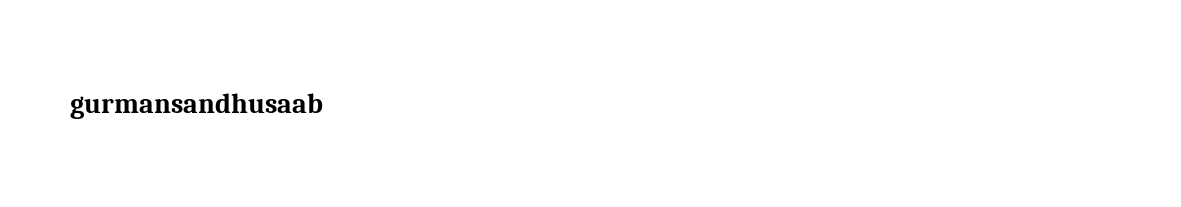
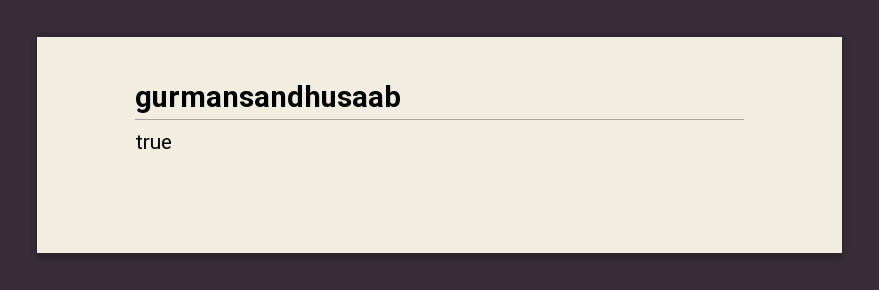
+ true

